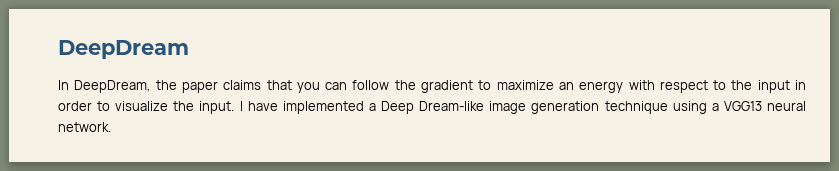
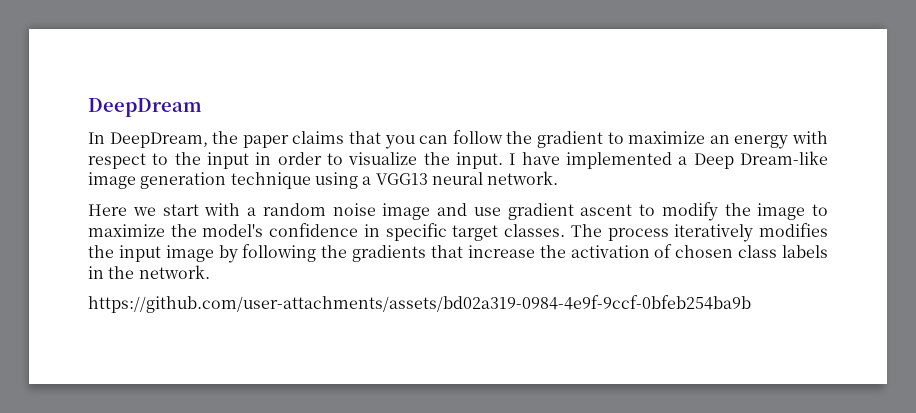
+ Here we start with a random noise image and use gradient ascent to modify the image to maximize the model's confidence in specific target classes. The process iteratively modifies the input image by following the gradients that increase the activation of chosen class labels in the network.
+ https://github.com/user-attachments/assets/bd02a319-0984-4e9f-9ccf-0bfeb254ba9b

